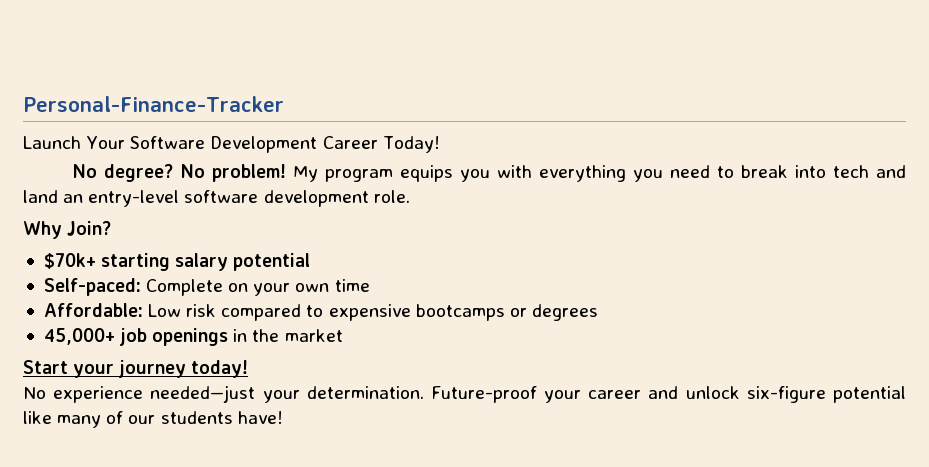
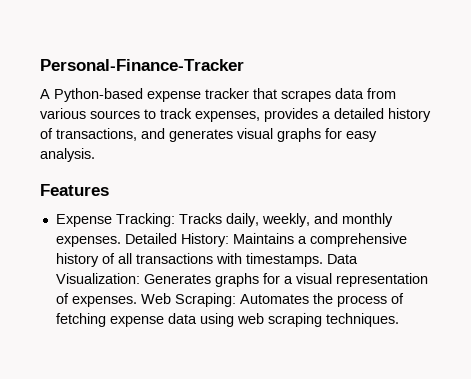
- Launch Your Software Development Career Today!
- No degree? No problem! My program equips you with everything you need to break into tech and land an entry-level software development role.
- Why Join?
- $70k+ starting salary potential
- Self-paced: Complete on your own time
- Affordable: Low risk compared to expensive bootcamps or degrees
- 45,000+ job openings in the market
- Start your journey today!
- No experience needed—just your determination. Future-proof your career and unlock six-figure potential like many of our students have!
+ A Python-based expense tracker that scrapes data from various sources to track expenses, provides a detailed history of transactions, and generates visual graphs for easy analysis.
+ Features
+ Expense Tracking: Tracks daily, weekly, and monthly expenses. Detailed History: Maintains a comprehensive history of all transactions with timestamps. Data Visualization: Generates graphs for a visual representation of expenses. Web Scraping: Automates the process of fetching expense data using web scraping techniques.

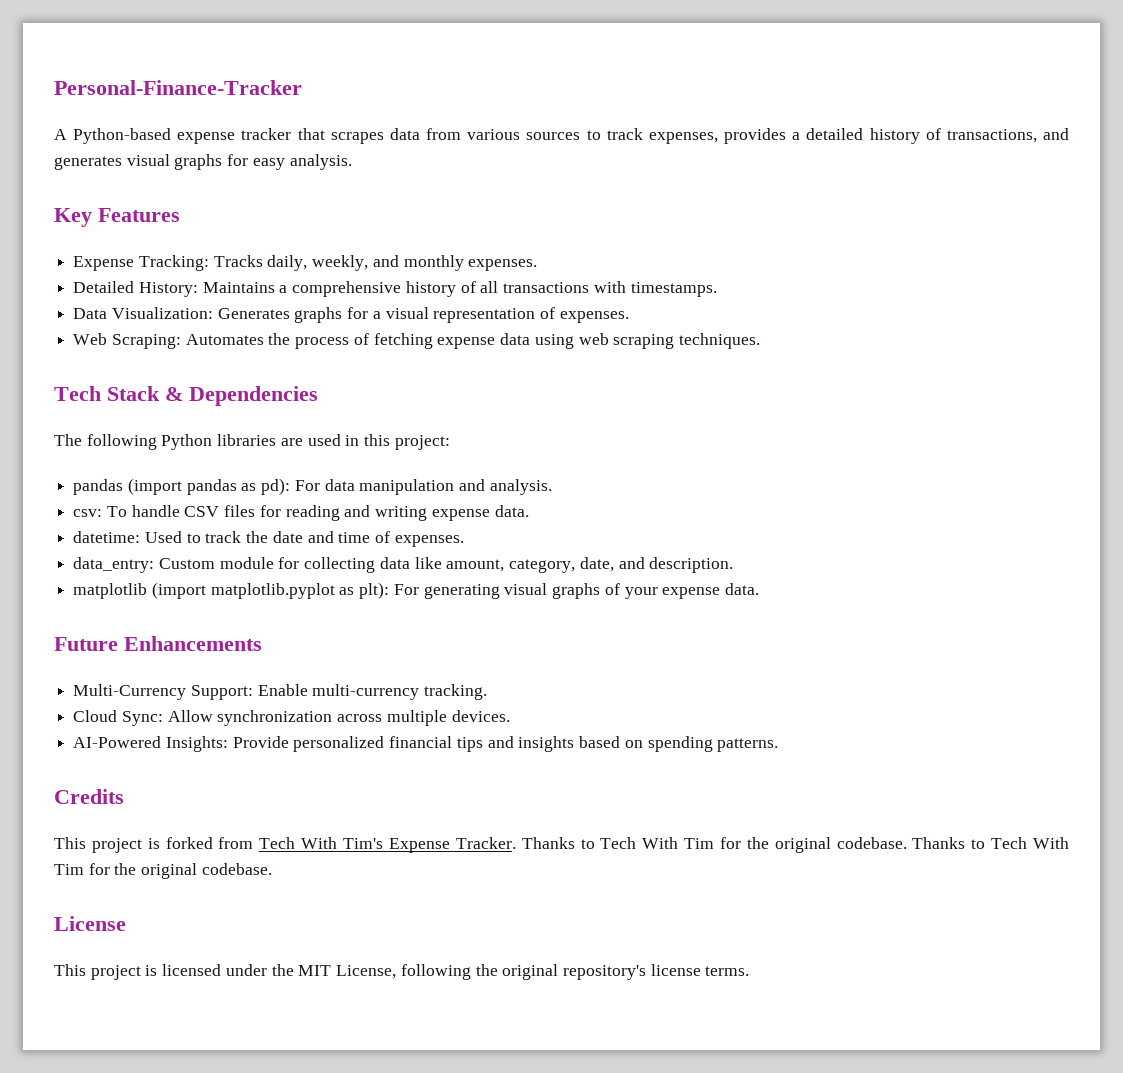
- Features
+ Key Features
- Expense Tracking: Tracks daily, weekly, and monthly expenses. Detailed History: Maintains a comprehensive history of all transactions with timestamps. Data Visualization: Generates graphs for a visual representation of expenses. Web Scraping: Automates the process of fetching expense data using web scraping techniques.
+ Expense Tracking: Tracks daily, weekly, and monthly expenses.
+ Detailed History: Maintains a comprehensive history of all transactions with timestamps.
+ Data Visualization: Generates graphs for a visual representation of expenses.
+ Web Scraping: Automates the process of fetching expense data using web scraping techniques.
+ Tech Stack & Dependencies
+ The following Python libraries are used in this project:
+ pandas (import pandas as pd): For data manipulation and analysis.
+ csv: To handle CSV files for reading and writing expense data.
+ datetime: Used to track the date and time of expenses.
+ data_entry: Custom module for collecting data like amount, category, date, and description.
+ matplotlib (import matplotlib.pyplot as plt): For generating visual graphs of your expense data.
+ Future Enhancements
+ Multi-Currency Support: Enable multi-currency tracking.
+ Cloud Sync: Allow synchronization across multiple devices.
+ AI-Powered Insights: Provide personalized financial tips and insights based on spending patterns.
+ Credits
+ This project is forked from Tech With Tim's Expense Tracker. Thanks to Tech With Tim for the original codebase. Thanks to Tech With Tim for the original codebase.
+ License
+ This project is licensed under the MIT License, following the original repository's license terms.

